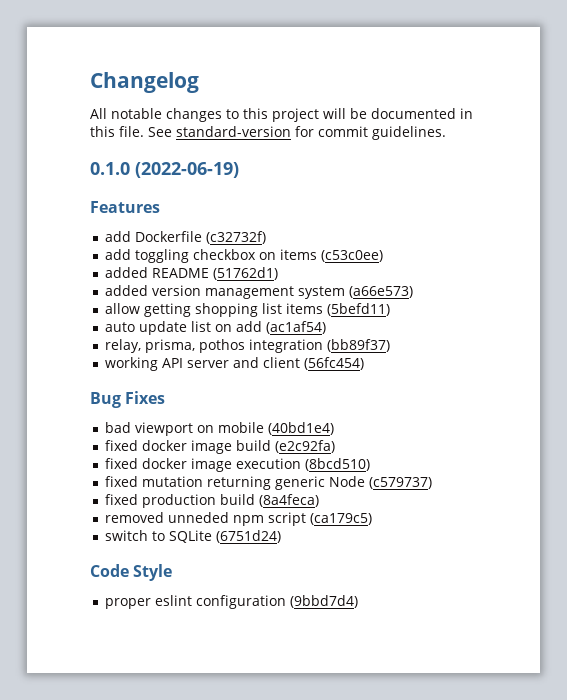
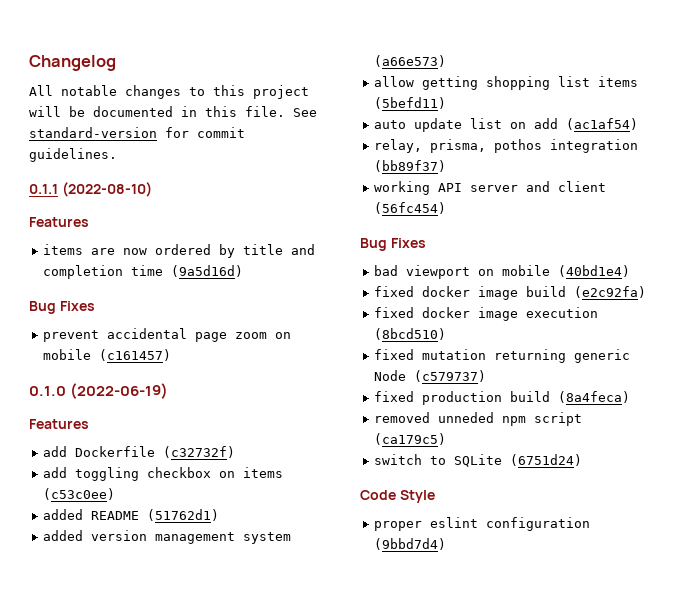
+ 0.1.1 (2022-08-10)
+ Features
+ items are now ordered by title and completion time (9a5d16d)
+ Bug Fixes
+ prevent accidental page zoom on mobile (c161457)

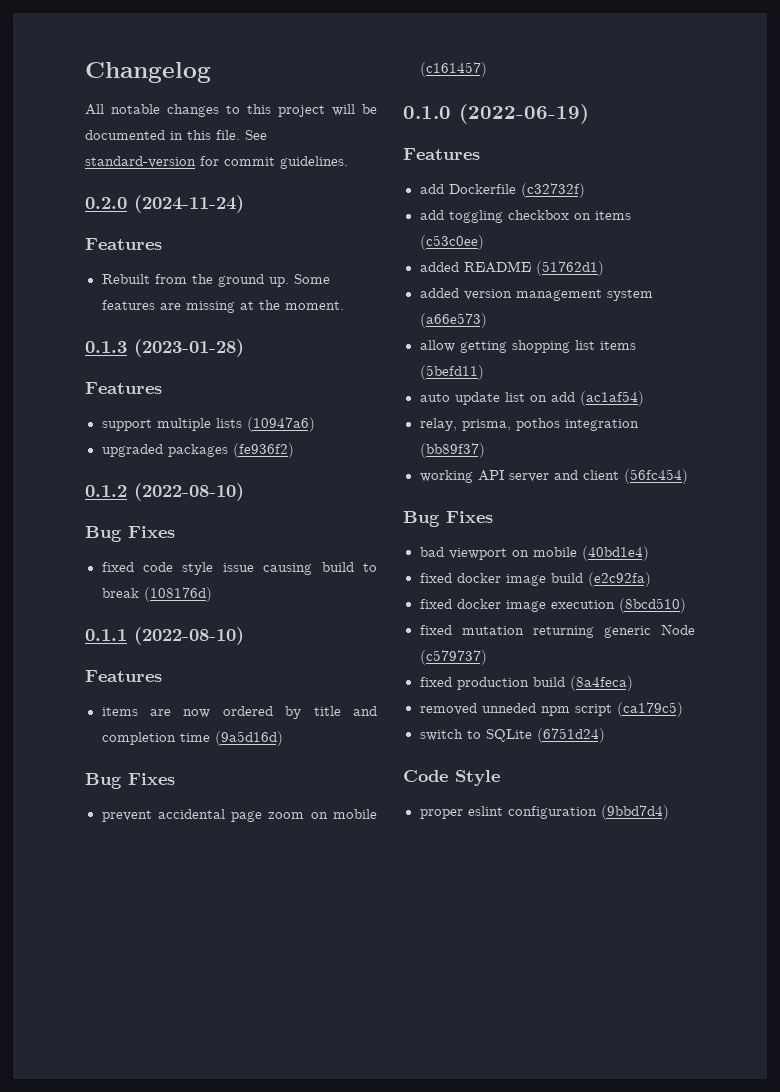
+ 0.2.0 (2024-11-24)
+ Features
+ Rebuilt from the ground up. Some features are missing at the moment.
+ 0.1.3 (2023-01-28)
+ Features
+ support multiple lists (10947a6)
+ upgraded packages (fe936f2)
+ 0.1.2 (2022-08-10)
+ Bug Fixes
+ fixed code style issue causing build to break (108176d)

